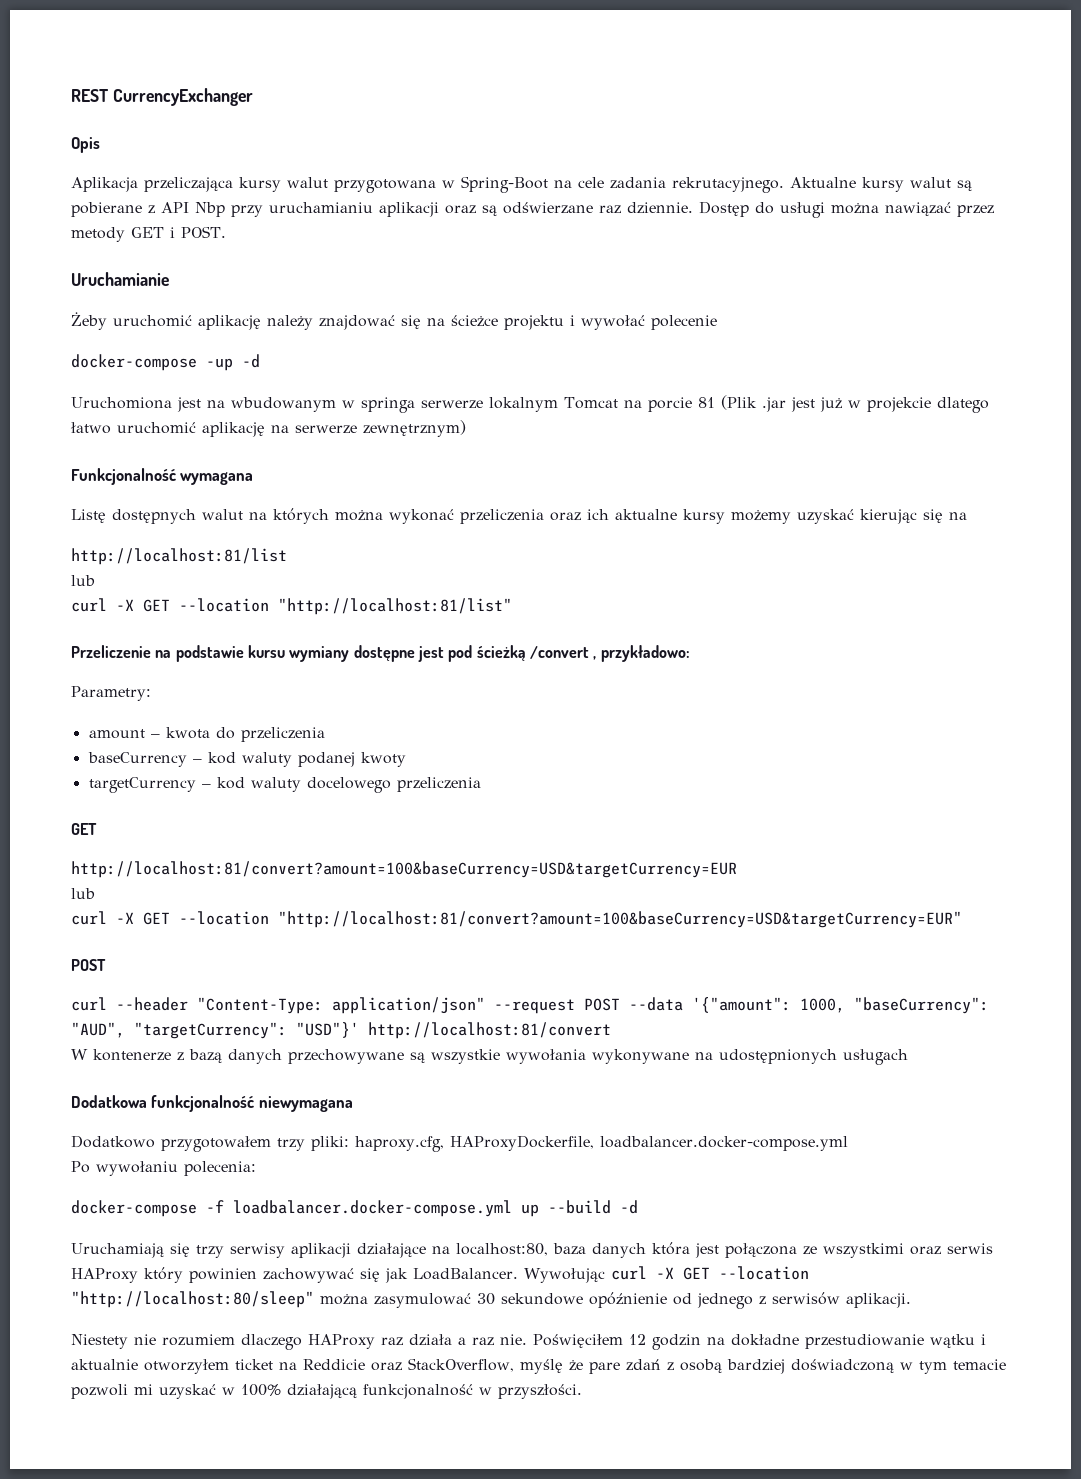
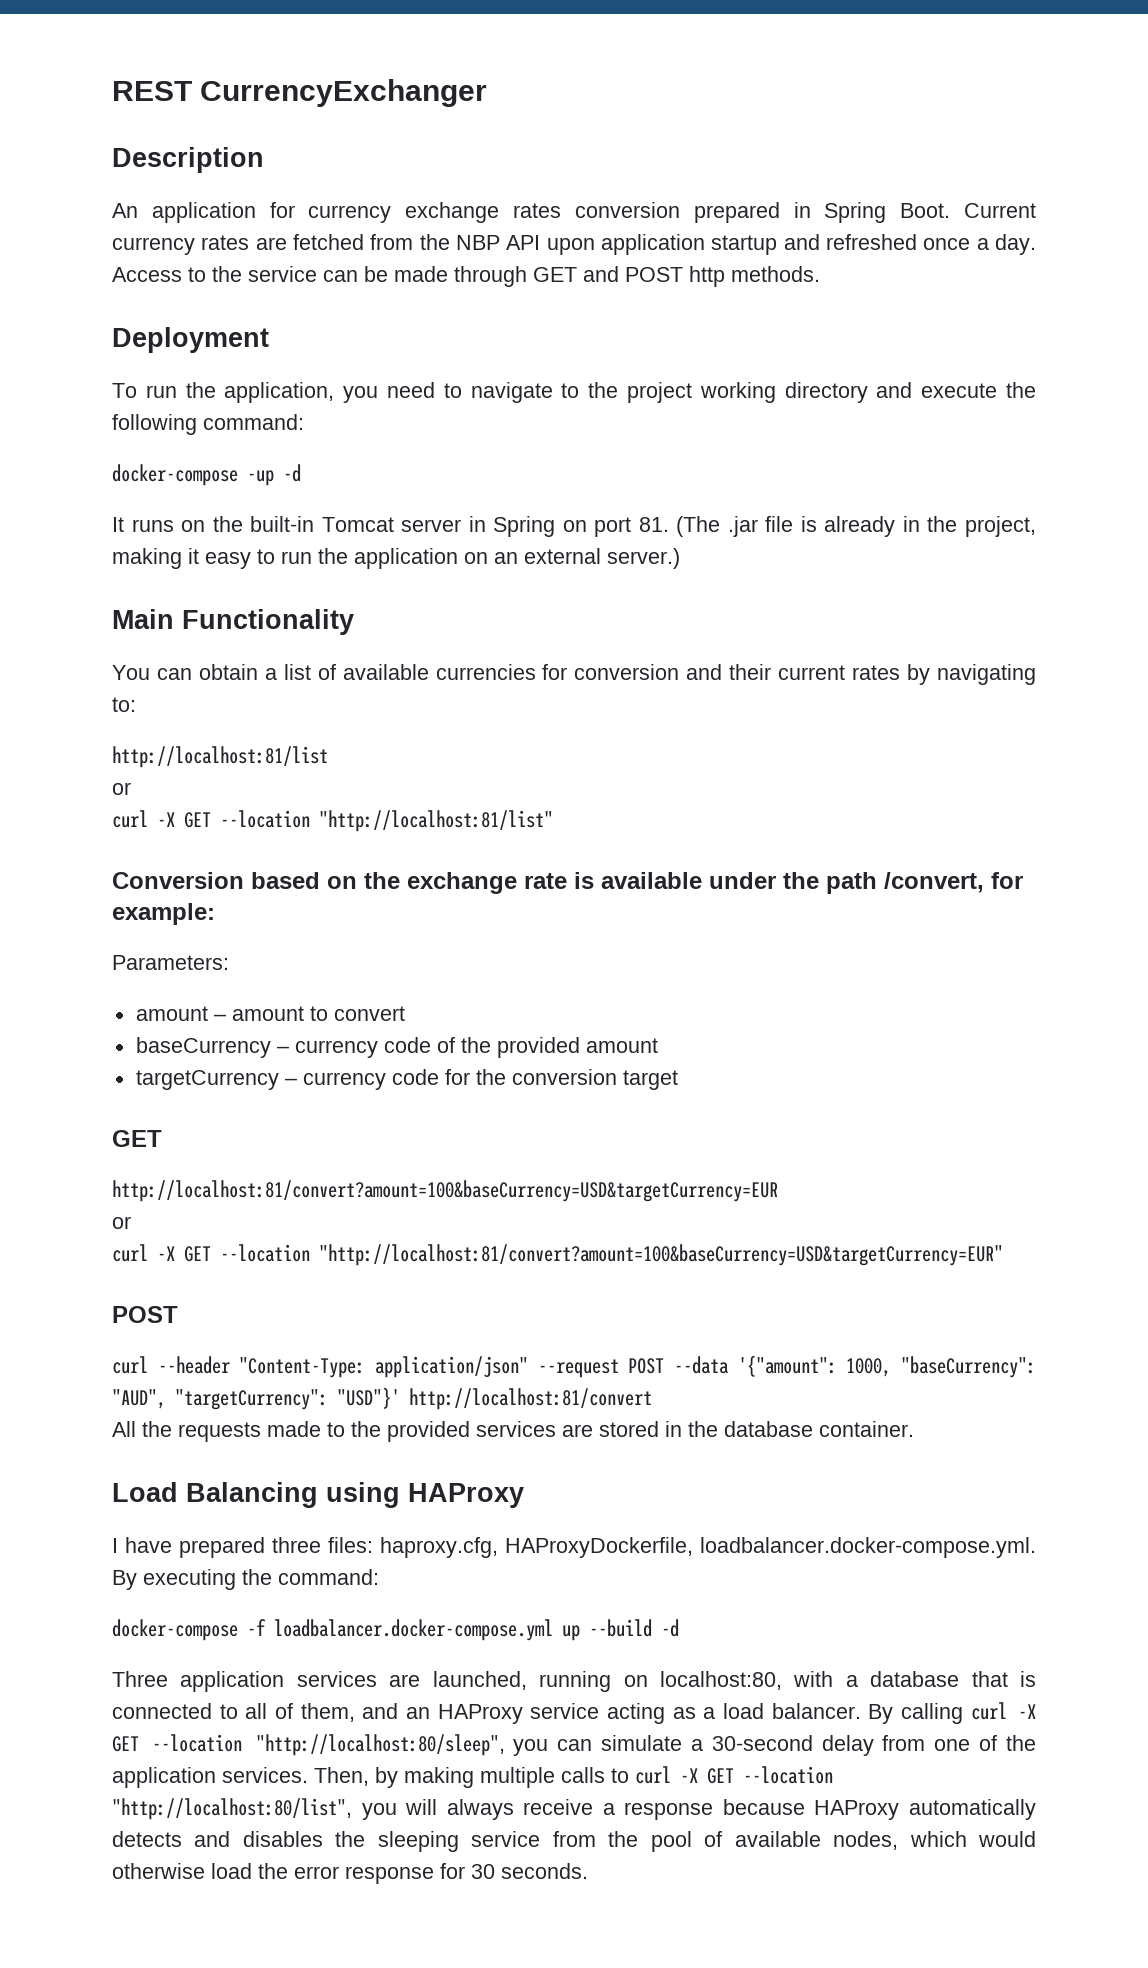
- Opis
- Aplikacja przeliczająca kursy walut przygotowana w Spring-Boot na cele zadania rekrutacyjnego. Aktualne kursy walut są pobierane z API Nbp przy uruchamianiu aplikacji oraz są odświerzane raz dziennie. Dostęp do usługi można nawiązać przez metody GET i POST.
- Uruchamianie
- Żeby uruchomić aplikację należy znajdować się na ścieżce projektu i wywołać polecenie
+ Description
+ An application for currency exchange rates conversion prepared in Spring Boot. Current currency rates are fetched from the NBP API upon application startup and refreshed once a day. Access to the service can be made through GET and POST http methods.
+ Deployment
+ To run the application, you need to navigate to the project working directory and execute the following command:
  docker-compose -up -d
- Uruchomiona jest na wbudowanym w springa serwerze lokalnym Tomcat na porcie 81 (Plik .jar jest już w projekcie dlatego łatwo uruchomić aplikację na serwerze zewnętrznym)
- Funkcjonalność wymagana
- Listę dostępnych walut na których można wykonać przeliczenia oraz ich aktualne kursy możemy uzyskać kierując się na
+ It runs on the built-in Tomcat server in Spring on port 81. (The .jar file is already in the project, making it easy to run the application on an external server.)
+ Main Functionality
+ You can obtain a list of available currencies for conversion and their current rates by navigating to:
  http://localhost:81/list
- lub
+ or
- Przeliczenie na podstawie kursu wymiany dostępne jest pod ścieżką /convert , przykładowo:
- Parametry:
+ Conversion based on the exchange rate is available under the path /convert, for example:
+ Parameters:
- amount – kwota do przeliczenia
+ amount – amount to convert
- baseCurrency – kod waluty podanej kwoty
- targetCurrency – kod waluty docelowego przeliczenia
+ baseCurrency – currency code of the provided amount
+ targetCurrency – currency code for the conversion target
  http://localhost:81/convert?amount=100&baseCurrency=USD&targetCurrency=EUR
- lub
+ or
- W kontenerze z bazą danych przechowywane są wszystkie wywołania wykonywane na udostępnionych usługach
- Dodatkowa funkcjonalność niewymagana
- Dodatkowo przygotowałem trzy pliki: haproxy.cfg, HAProxyDockerfile, loadbalancer.docker-compose.yml
- Po wywołaniu polecenia:
+ All the requests made to the provided services are stored in the database container.
+ Load Balancing using HAProxy
+ I have prepared three files: haproxy.cfg, HAProxyDockerfile, loadbalancer.docker-compose.yml. By executing the command:
- Uruchamiają się trzy serwisy aplikacji działające na localhost:80, baza danych która jest połączona ze wszystkimi oraz serwis HAProxy który powinien zachowywać się jak LoadBalancer. Wywołując curl -X GET --location "http://localhost:80/sleep" można zasymulować 30 sekundowe opóźnienie od jednego z serwisów aplikacji.
- Niestety nie rozumiem dlaczego HAProxy raz działa a raz nie. Poświęciłem 12 godzin na dokładne przestudiowanie wątku i aktualnie otworzyłem ticket na Reddicie oraz StackOverflow, myślę że pare zdań z osobą bardziej doświadczoną w tym temacie pozwoli mi uzyskać w 100% działającą funkcjonalność w przyszłości.
+ Three application services are launched, running on localhost:80, with a database that is connected to all of them, and an HAProxy service acting as a load balancer. By calling curl -X GET --location "http://localhost:80/sleep", you can simulate a 30-second delay from one of the application services. Then, by making multiple calls to curl -X GET --location "http://localhost:80/list", you will always receive a response because HAProxy automatically detects and disables the sleeping service from the pool of available nodes, which would otherwise load the error response for 30 seconds.

